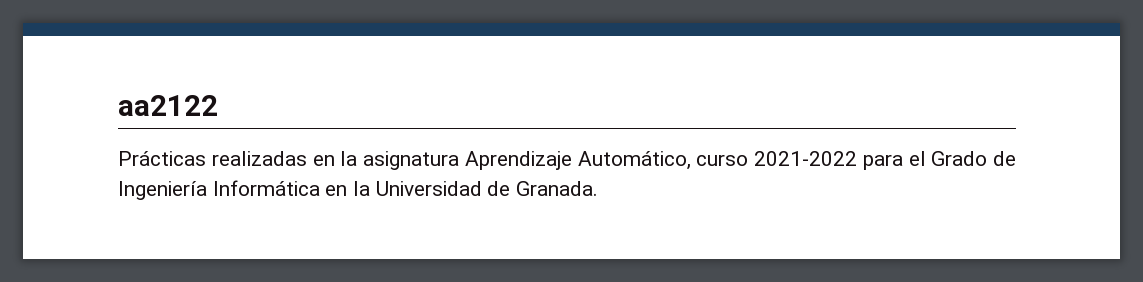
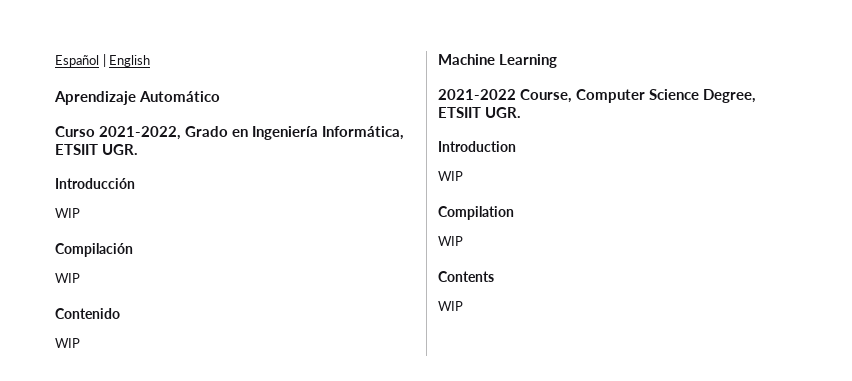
- aa2122
- Prácticas realizadas en la asignatura Aprendizaje Automático, curso 2021-2022 para el Grado de Ingeniería Informática en la Universidad de Granada.
+ Español | English
+ Aprendizaje Automático
+ Curso 2021-2022, Grado en Ingeniería Informática, ETSIIT UGR.
+ Introducción
+ WIP
+ Compilación
+ WIP
+ Contenido
+ WIP
+ Machine Learning
+ 2021-2022 Course, Computer Science Degree, ETSIIT UGR.
+ Introduction
+ WIP
+ Compilation
+ WIP
+ Contents
+ WIP

